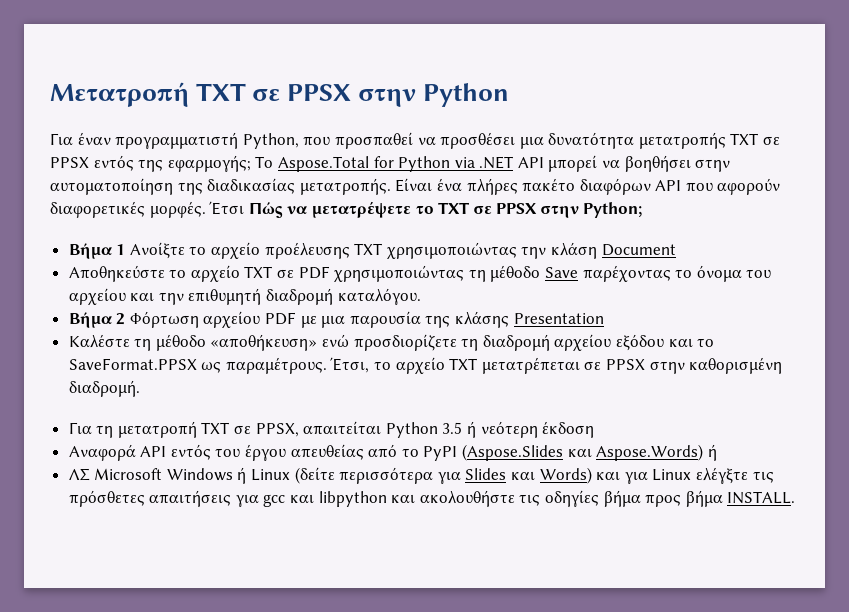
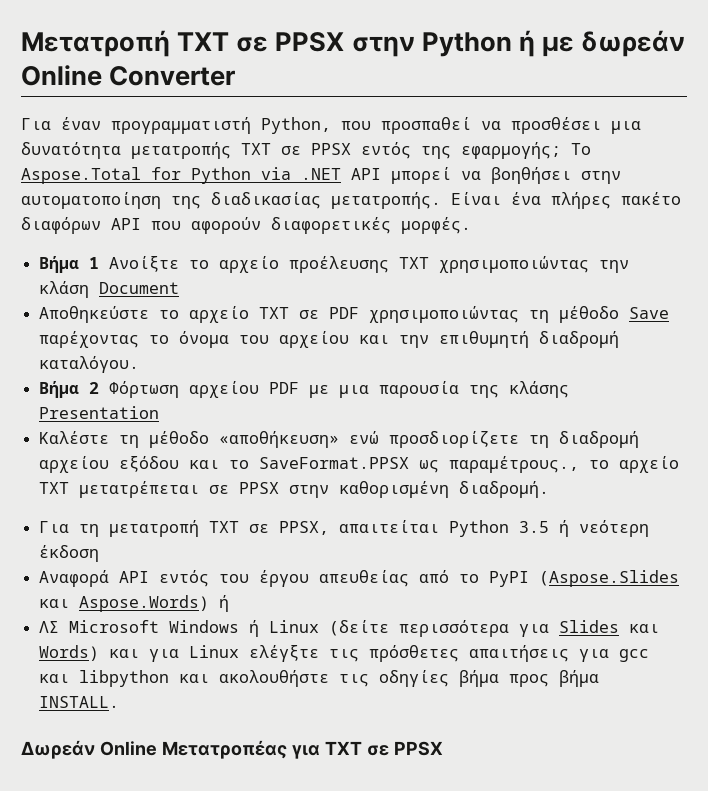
- Μετατροπή TXT σε PPSX στην Python
+ Μετατροπή TXT σε PPSX στην Python ή με δωρεάν Online Converter
- Έτσι Πώς να μετατρέψετε το TXT σε PPSX στην Python;
- Καλέστε τη μέθοδο «αποθήκευση» ενώ προσδιορίζετε τη διαδρομή αρχείου εξόδου και το SaveFormat.PPSX ως παραμέτρους. Έτσι, το αρχείο TXT μετατρέπεται σε PPSX στην καθορισμένη διαδρομή.
+ Καλέστε τη μέθοδο «αποθήκευση» ενώ προσδιορίζετε τη διαδρομή αρχείου εξόδου και το SaveFormat.PPSX ως παραμέτρους., το αρχείο TXT μετατρέπεται σε PPSX στην καθορισμένη διαδρομή.
+ Δωρεάν Online Μετατροπέας για TXT σε PPSX

